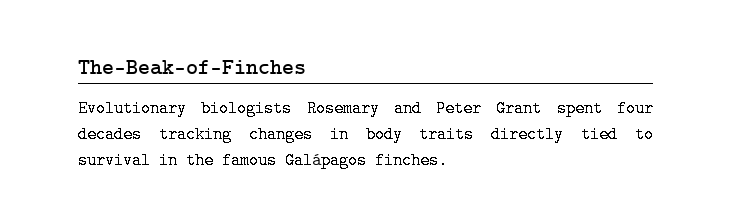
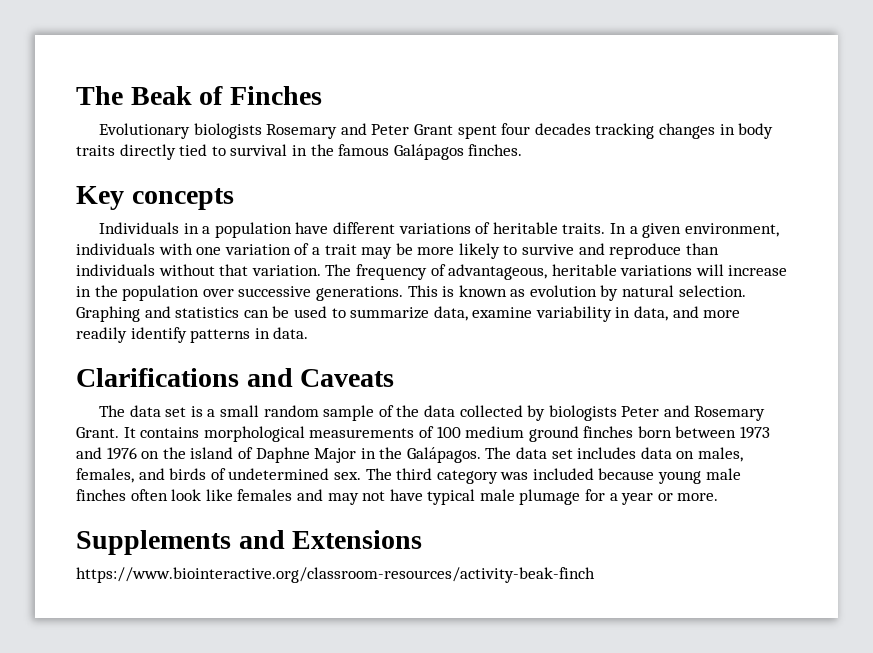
- The-Beak-of-Finches
+ The Beak of Finches
+ Key concepts
+ Individuals in a population have different variations of heritable traits. In a given environment, individuals with one variation of a trait may be more likely to survive and reproduce than individuals without that variation. The frequency of advantageous, heritable variations will increase in the population over successive generations. This is known as evolution by natural selection. Graphing and statistics can be used to summarize data, examine variability in data, and more readily identify patterns in data.
+ Clarifications and Caveats
+ The data set is a small random sample of the data collected by biologists Peter and Rosemary Grant. It contains morphological measurements of 100 medium ground finches born between 1973 and 1976 on the island of Daphne Major in the Galápagos. The data set includes data on males, females, and birds of undetermined sex. The third category was included because young male finches often look like females and may not have typical male plumage for a year or more.
+ Supplements and Extensions
+ https://www.biointeractive.org/classroom-resources/activity-beak-finch

